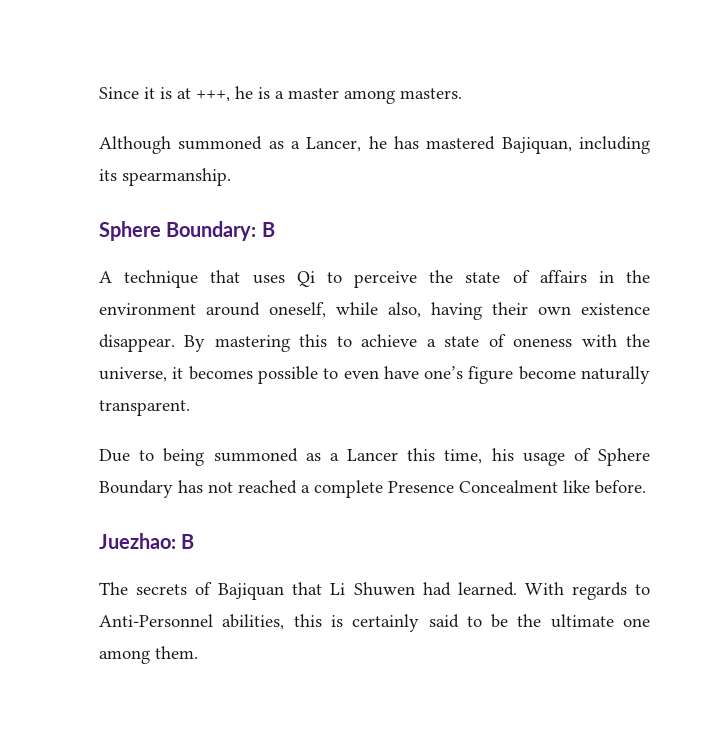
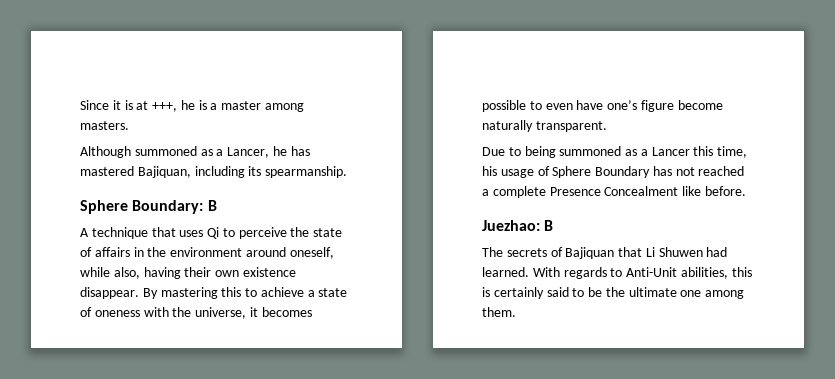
- With regards to Anti-Personnel abilities, this is certainly said to be the ultimate one among them.
+ With regards to Anti-Unit abilities, this is certainly said to be the ultimate one among them.

